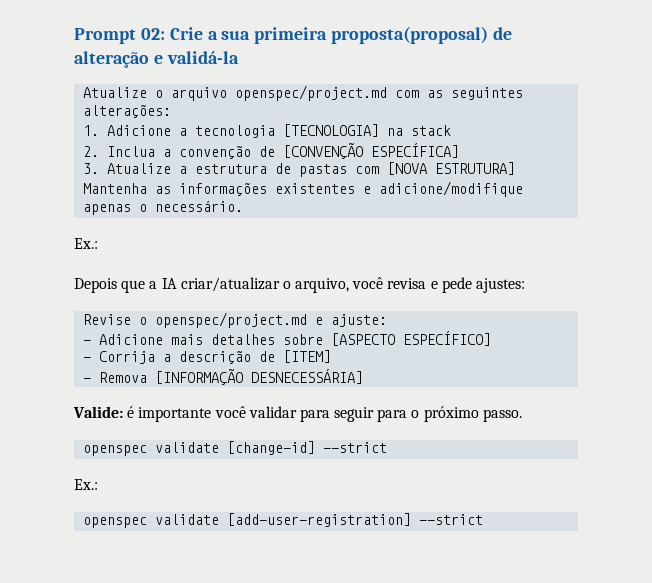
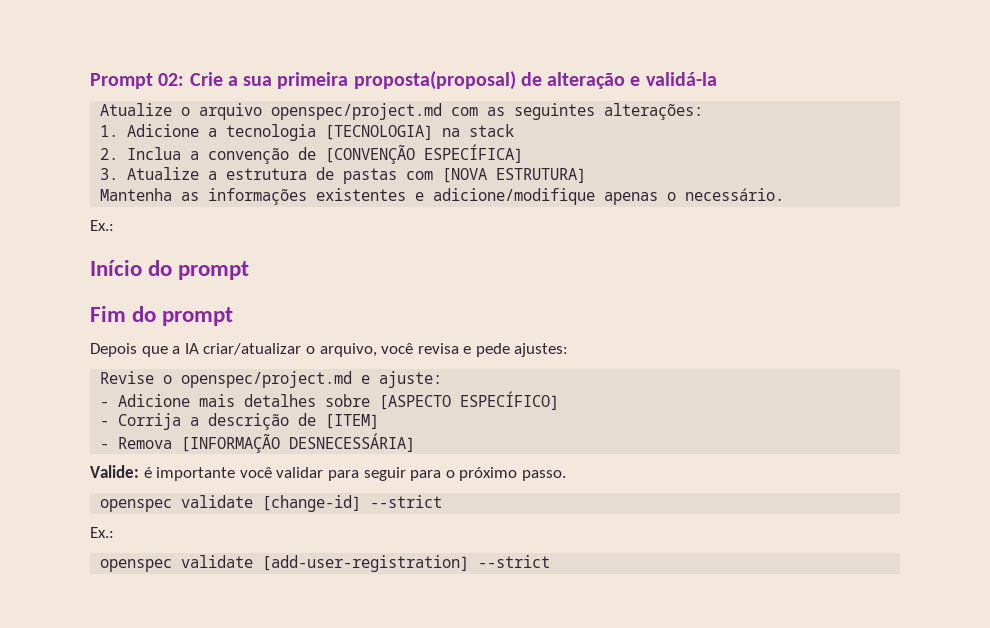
+ Início do prompt
+ Fim do prompt

